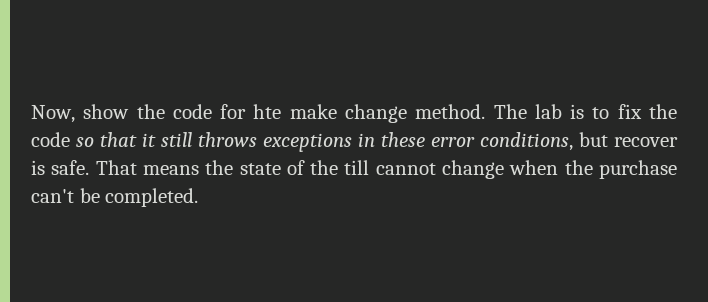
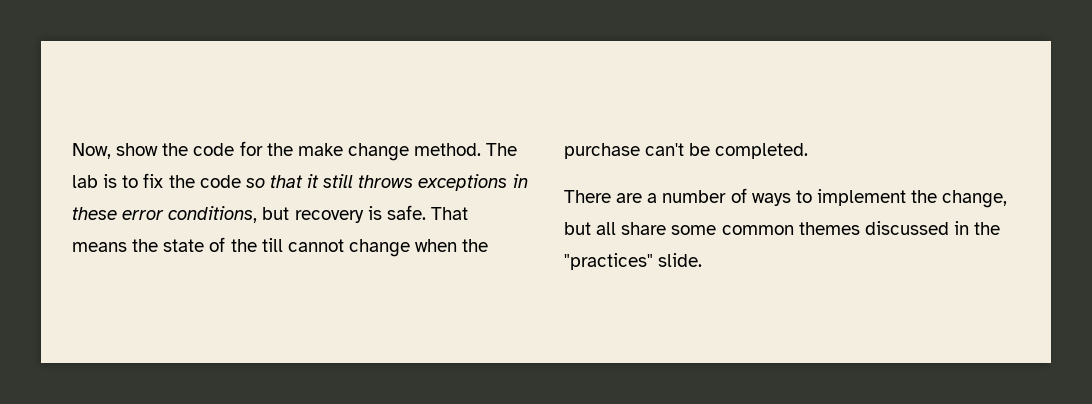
- Now, show the code for hte make change method.
+ Now, show the code for the make change method.
- The lab is to fix the code so that it still throws exceptions in these error conditions, but recover is safe.
+ The lab is to fix the code so that it still throws exceptions in these error conditions, but recovery is safe.
+ There are a number of ways to implement the change, but all share some common themes discussed in the "practices" slide.

